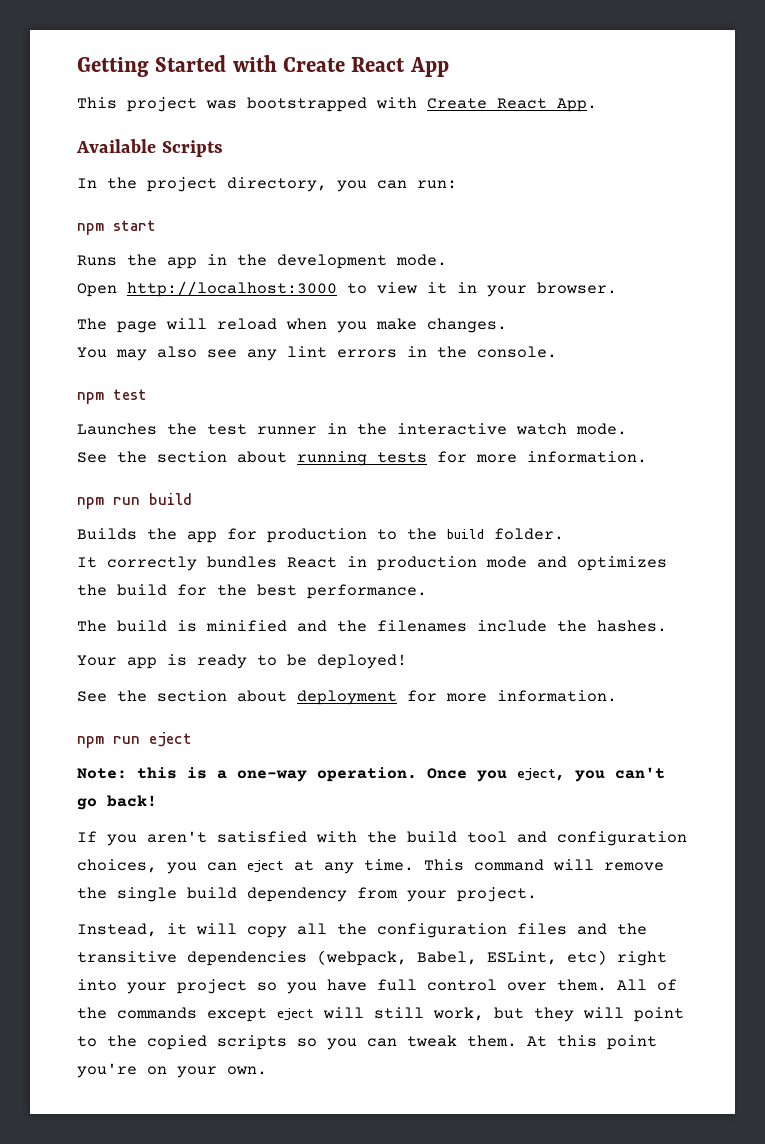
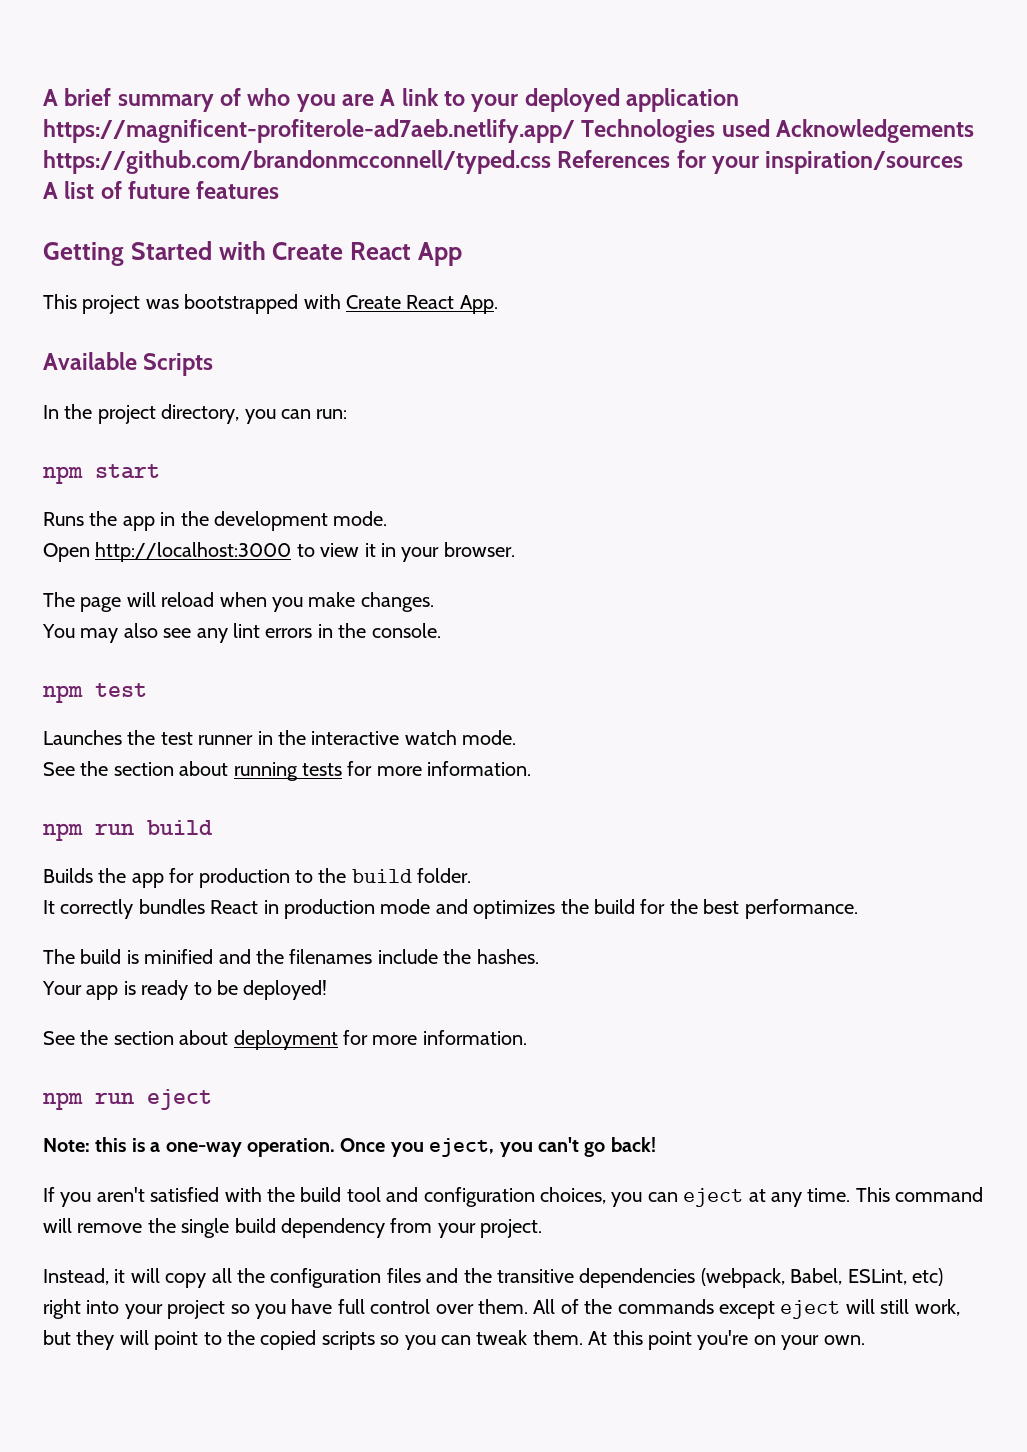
+ A brief summary of who you are A link to your deployed application https://magnificent-profiterole-ad7aeb.netlify.app/ Technologies used Acknowledgements https://github.com/brandonmcconnell/typed.css References for your inspiration/sources A list of future features

